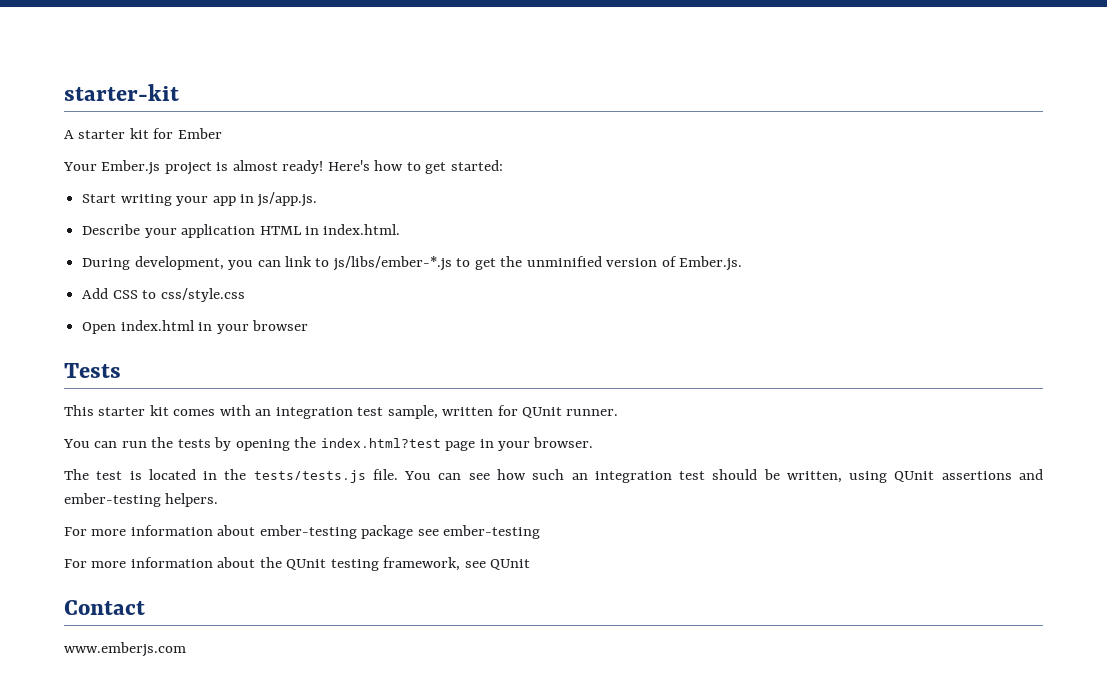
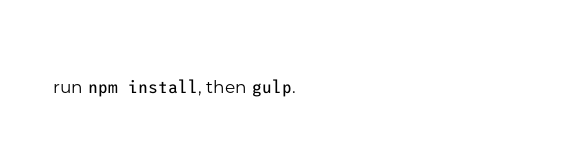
- starter-kit
- A starter kit for Ember
- Your Ember.js project is almost ready! Here's how to get started:
- Start writing your app in js/app.js.
- Describe your application HTML in index.html.
- During development, you can link to js/libs/ember-*.js to get the unminified version of Ember.js.
- Add CSS to css/style.css
- Open index.html in your browser
- Tests
- This starter kit comes with an integration test sample, written for QUnit runner.
- You can run the tests by opening the index.html?test page in your browser.
- The test is located in the tests/tests.js file. You can see how such an integration test should be written, using QUnit assertions and ember-testing helpers.
- For more information about ember-testing package see ember-testing
- For more information about the QUnit testing framework, see QUnit
- Contact
- www.emberjs.com
+ run npm install, then gulp.

